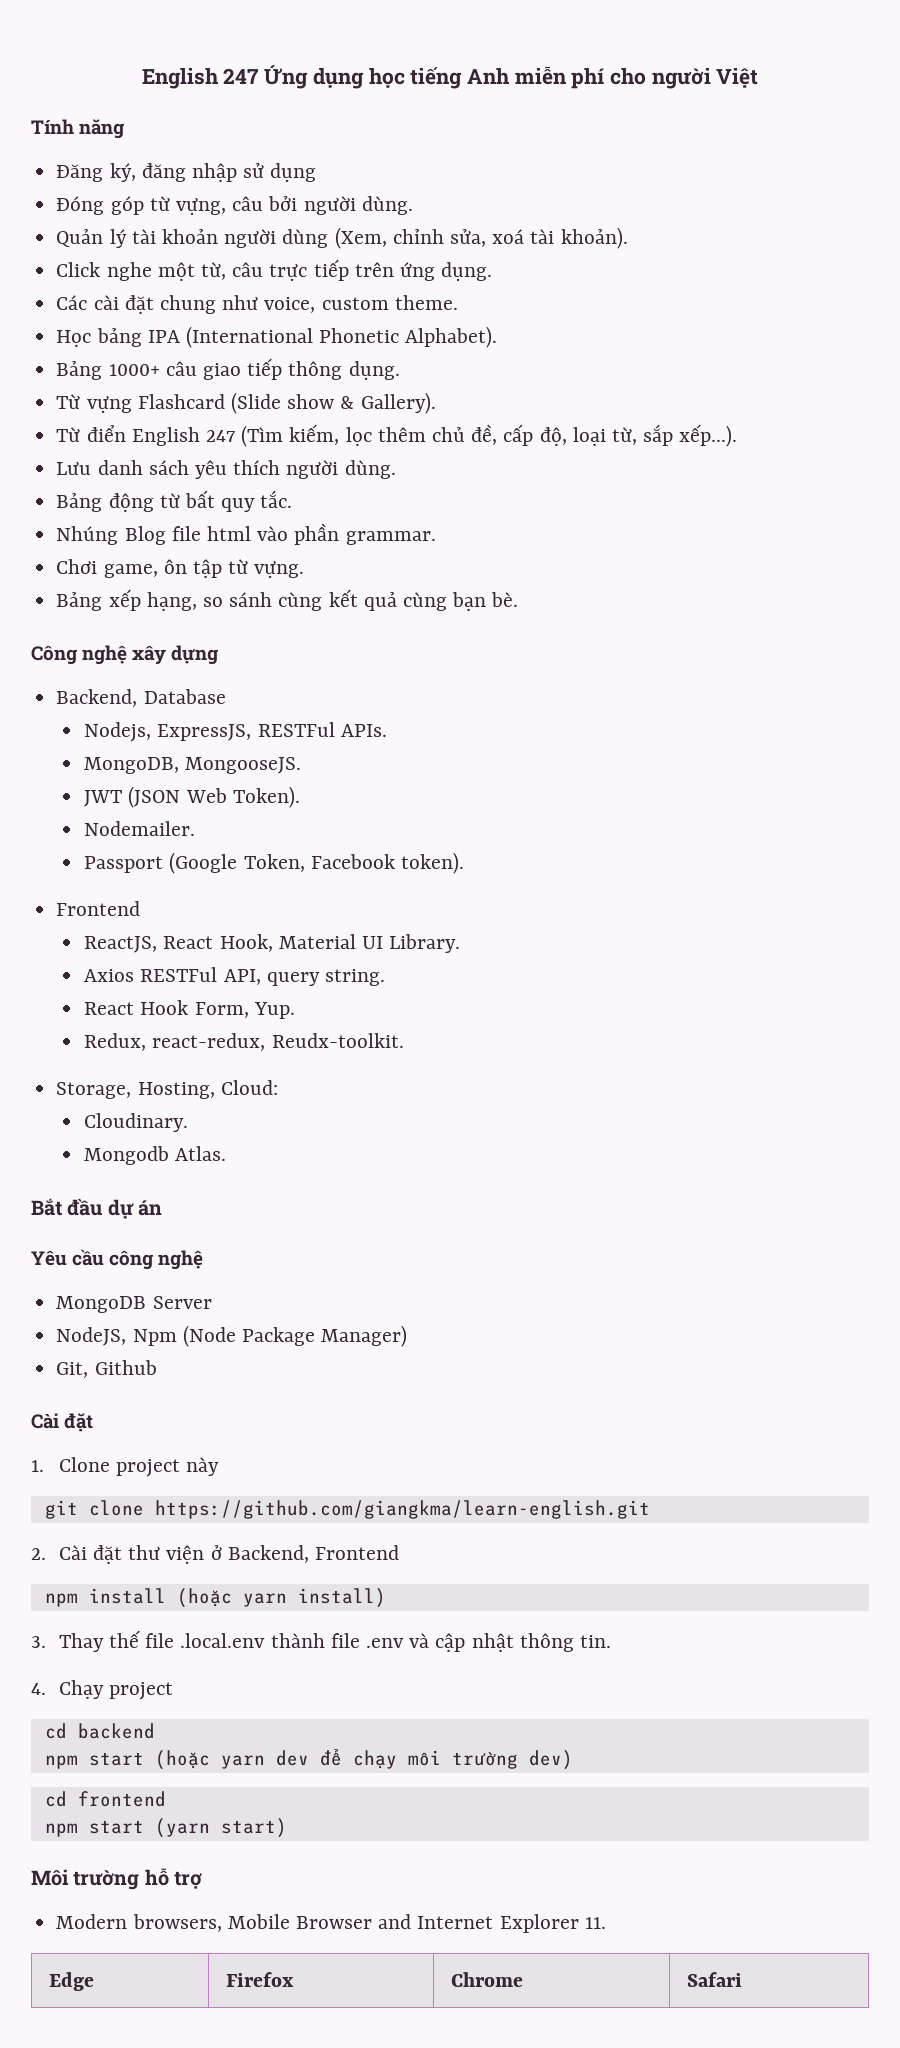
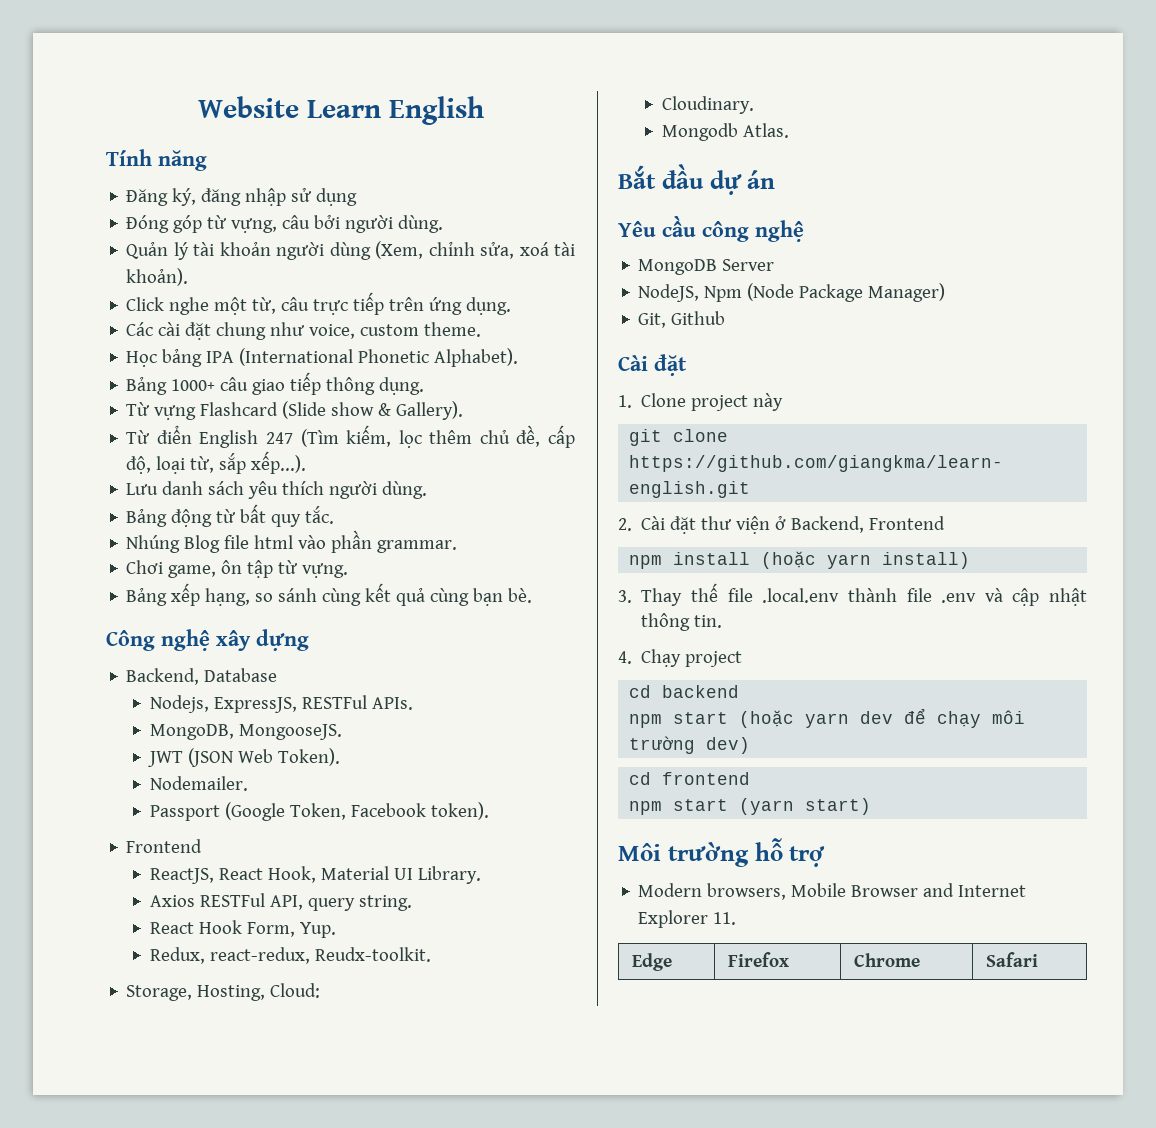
- English 247 Ứng dụng học tiếng Anh miễn phí cho người Việt
+ Website Learn English

